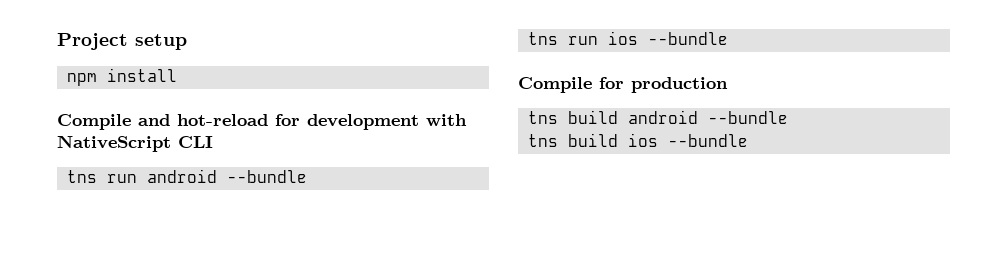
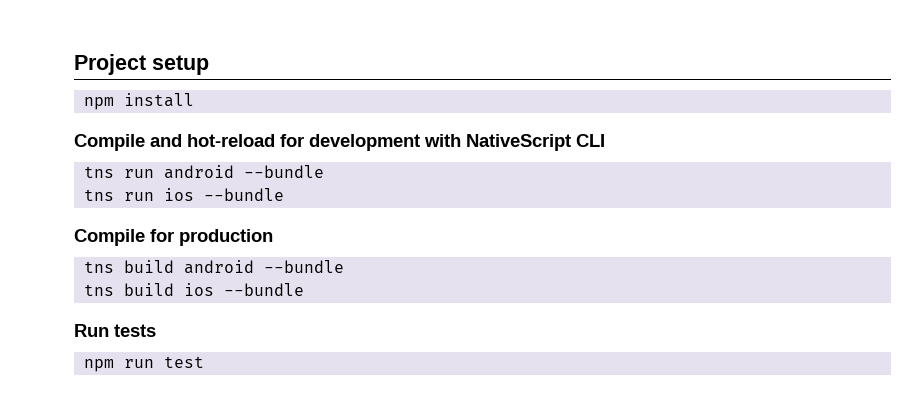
+ Run tests
+ npm run test

